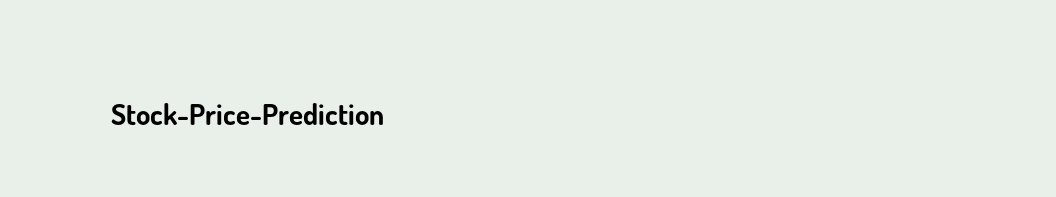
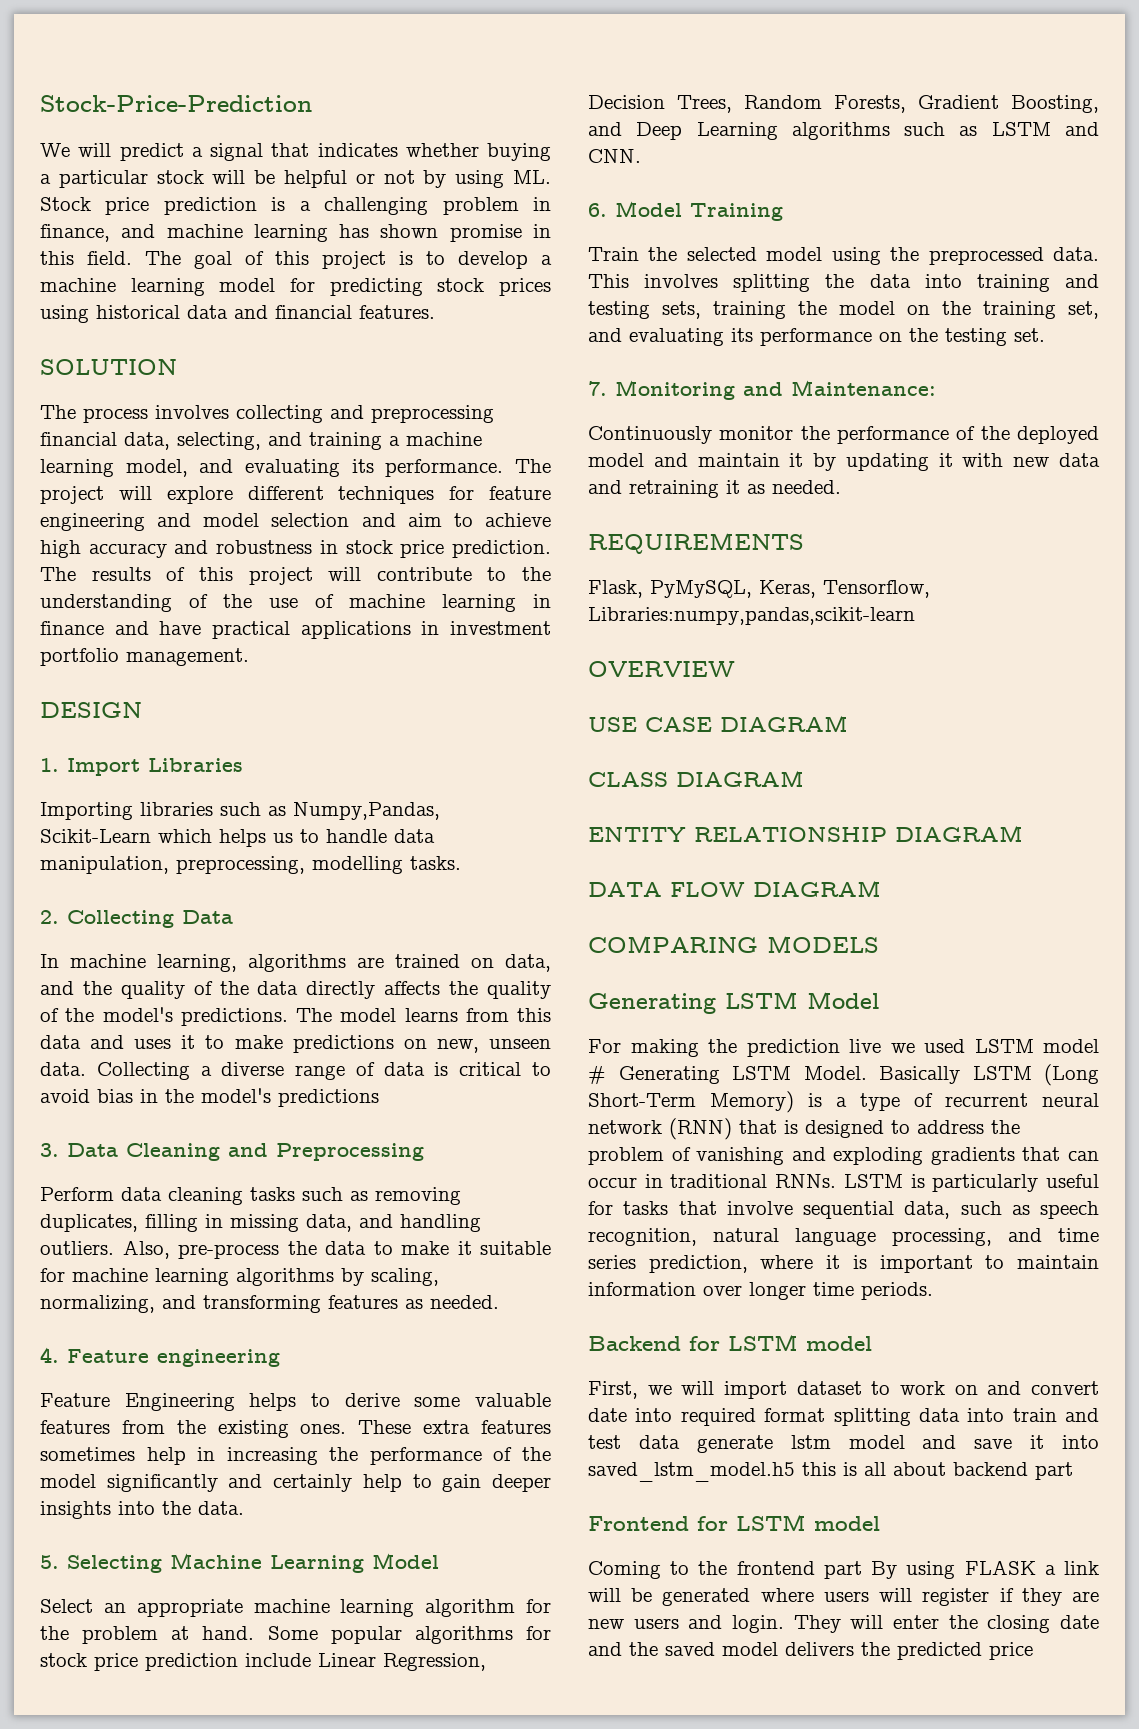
+ We will predict a signal that indicates whether buying a particular stock will be helpful or not by using ML. Stock price prediction is a challenging problem in finance, and machine learning has shown promise in this field. The goal of this project is to develop a machine learning model for predicting stock prices using historical data and financial features.
+ SOLUTION
+ The process involves collecting and preprocessing financial data, selecting, and training a machine learning model, and evaluating its performance. The project will explore different techniques for feature engineering and model selection and aim to achieve high accuracy and robustness in stock price prediction. The results of this project will contribute to the understanding of the use of machine learning in finance and have practical applications in investment portfolio management.
+ DESIGN
+ 1. Import Libraries
+ Importing libraries such as Numpy,Pandas, Scikit-Learn which helps us to handle data manipulation, preprocessing, modelling tasks.
+ 2. Collecting Data
+ In machine learning, algorithms are trained on data, and the quality of the data directly affects the quality of the model's predictions. The model learns from this data and uses it to make predictions on new, unseen data. Collecting a diverse range of data is critical to avoid bias in the model's predictions
+ 3. Data Cleaning and Preprocessing
+ Perform data cleaning tasks such as removing duplicates, filling in missing data, and handling outliers. Also, pre-process the data to make it suitable for machine learning algorithms by scaling, normalizing, and transforming features as needed.
+ 4. Feature engineering
+ Feature Engineering helps to derive some valuable features from the existing ones. These extra features sometimes help in increasing the performance of the model significantly and certainly help to gain deeper insights into the data.
+ 5. Selecting Machine Learning Model
+ Select an appropriate machine learning algorithm for the problem at hand. Some popular algorithms for stock price prediction include Linear Regression, Decision Trees, Random Forests, Gradient Boosting, and Deep Learning algorithms such as LSTM and CNN.
+ 6. Model Training
+ Train the selected model using the preprocessed data. This involves splitting the data into training and testing sets, training the model on the training set, and evaluating its performance on the testing set.
+ 7. Monitoring and Maintenance:
+ Continuously monitor the performance of the deployed model and maintain it by updating it with new data and retraining it as needed.
+ REQUIREMENTS
+ Flask, PyMySQL, Keras, Tensorflow, Libraries:numpy,pandas,scikit-learn
+ OVERVIEW
+ USE CASE DIAGRAM
+ CLASS DIAGRAM
+ ENTITY RELATIONSHIP DIAGRAM
+ DATA FLOW DIAGRAM
+ COMPARING MODELS
+ Generating LSTM Model
+ For making the prediction live we used LSTM model # Generating LSTM Model. Basically LSTM (Long Short-Term Memory) is a type of recurrent neural network (RNN) that is designed to address the problem of vanishing and exploding gradients that can occur in traditional RNNs. LSTM is particularly useful for tasks that involve sequential data, such as speech recognition, natural language processing, and time series prediction, where it is important to maintain information over longer time periods.
+ Backend for LSTM model
+ First, we will import dataset to work on and convert date into required format splitting data into train and test data generate lstm model and save it into saved_lstm_model.h5 this is all about backend part
+ Frontend for LSTM model
+ Coming to the frontend part By using FLASK a link will be generated where users will register if they are new users and login. They will enter the closing date and the saved model delivers the predicted price

